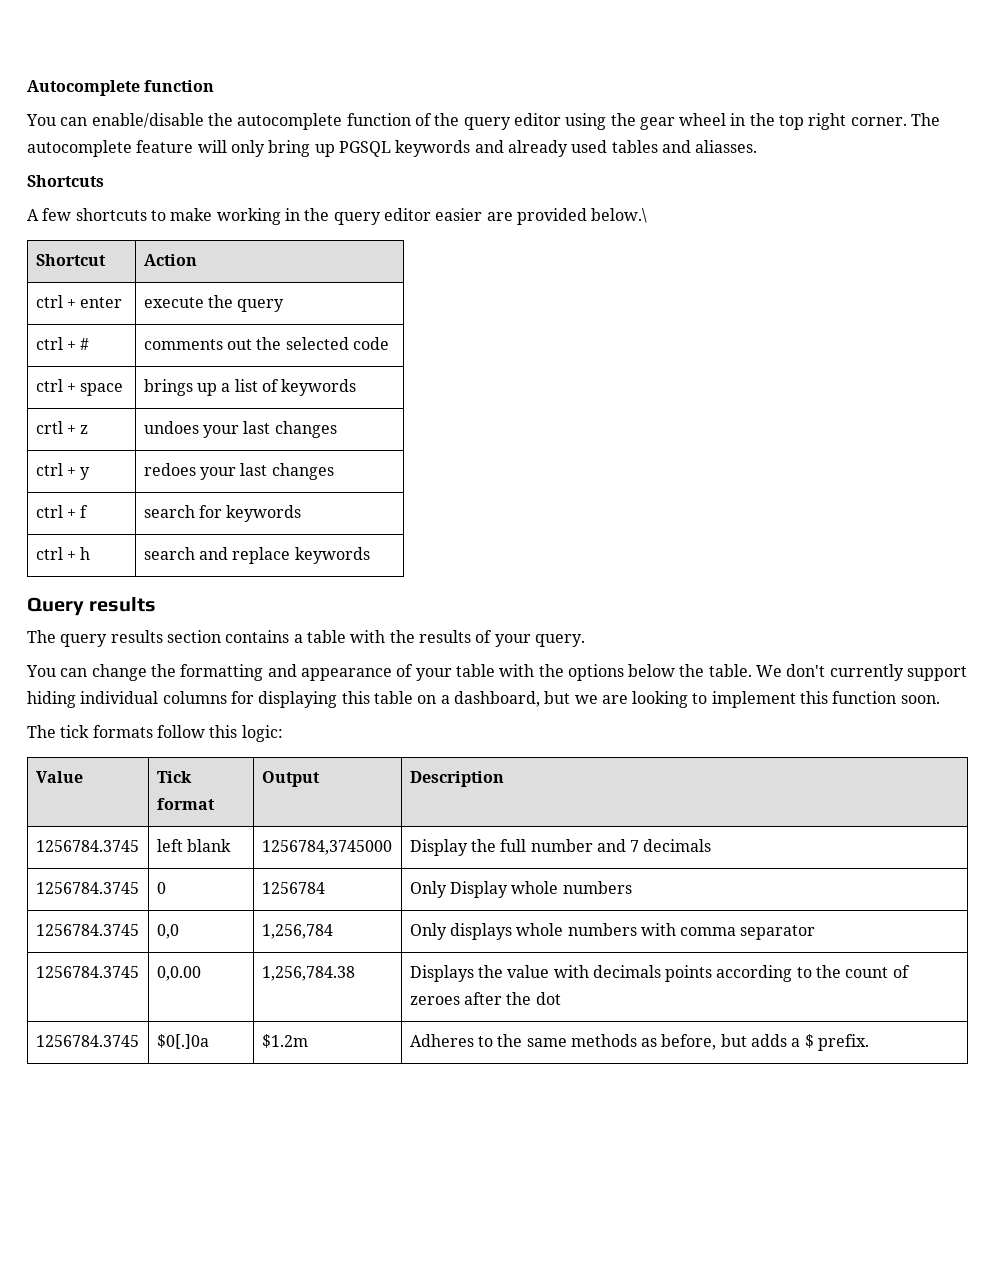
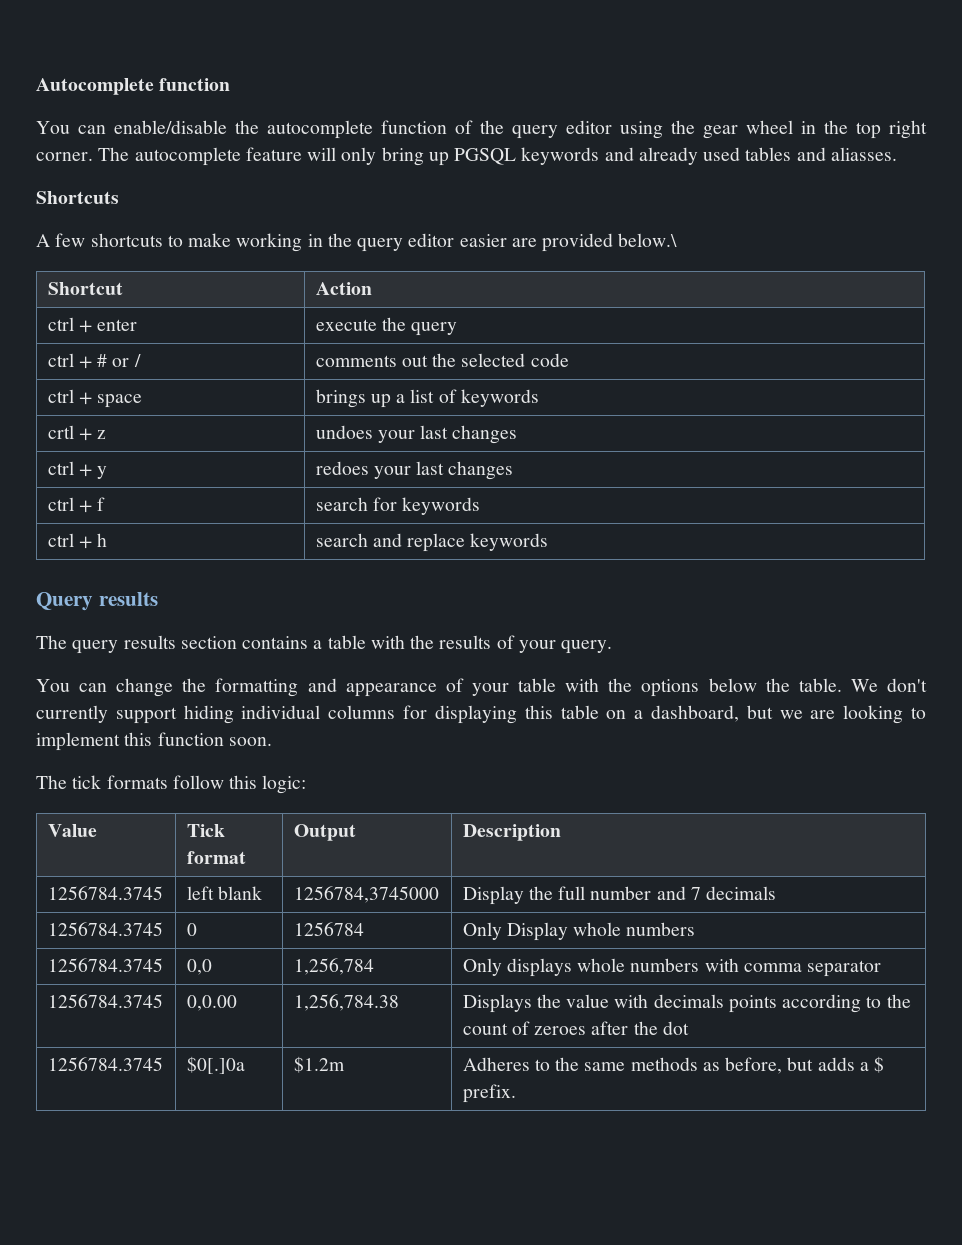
- ctrl + # | comments out the selected code
+ ctrl + # or / | comments out the selected code

